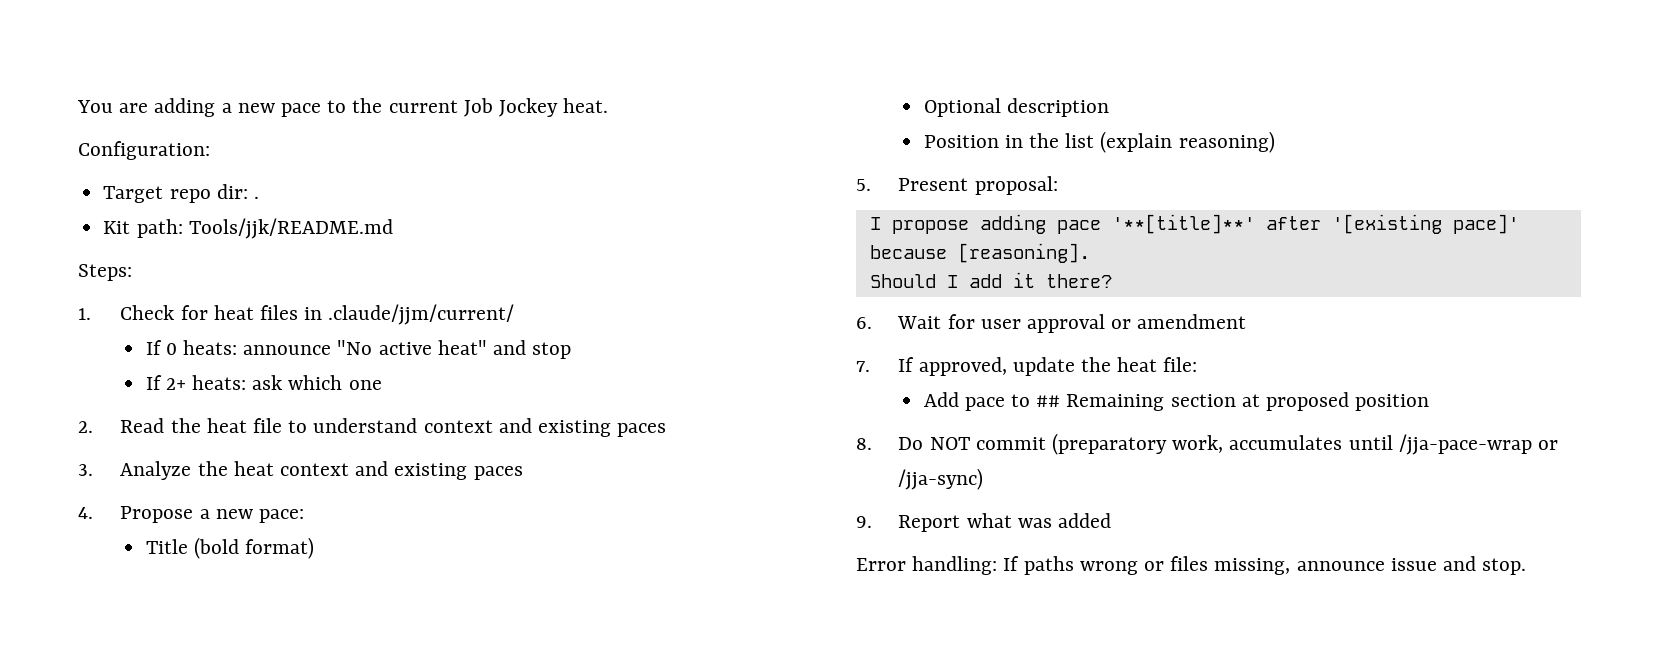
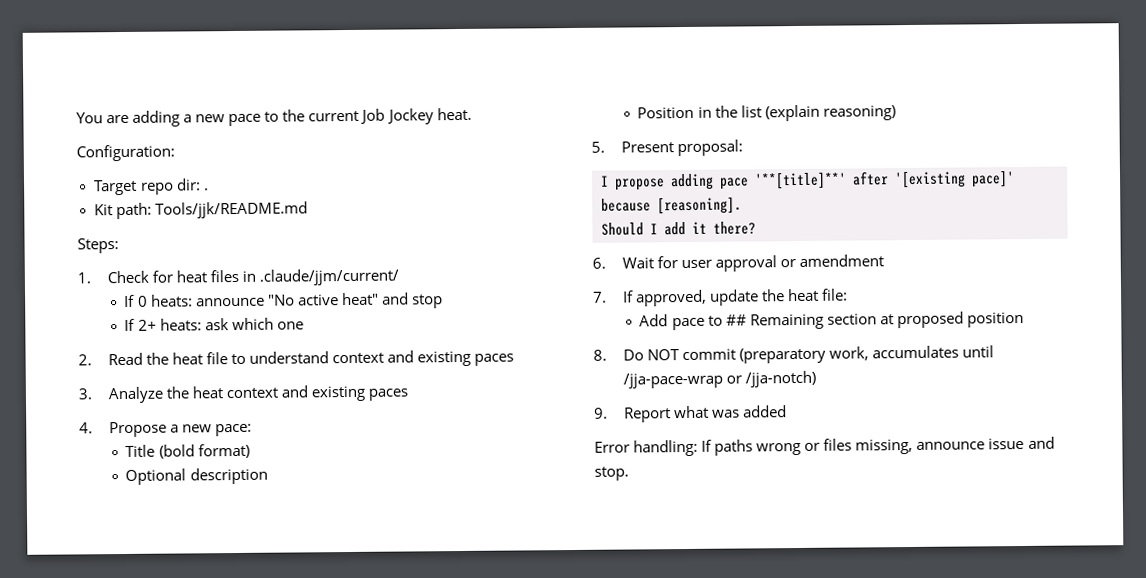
- 8. Do NOT commit (preparatory work, accumulates until /jja-pace-wrap or /jja-sync)
+ 8. Do NOT commit (preparatory work, accumulates until /jja-pace-wrap or /jja-notch)

